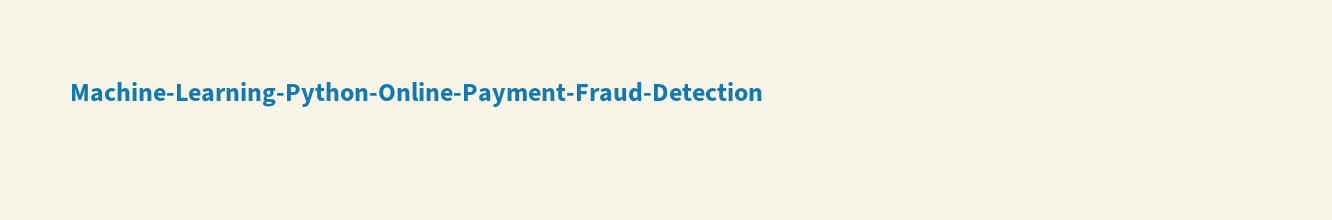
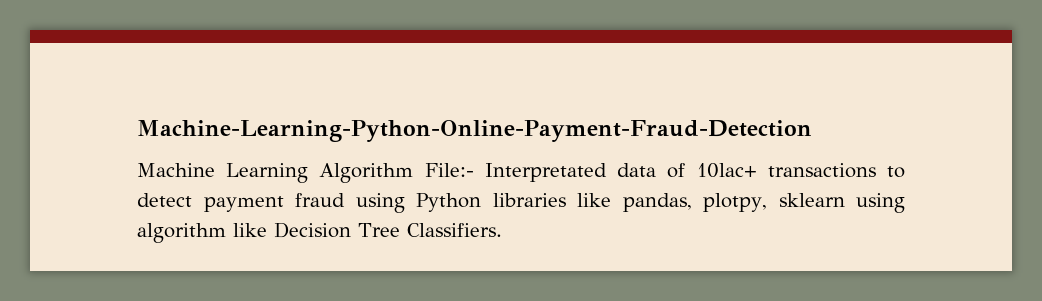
+ Machine Learning Algorithm File:- Interpretated data of 10lac+ transactions to detect payment fraud using Python libraries like pandas, plotpy, sklearn using algorithm like Decision Tree Classifiers.

